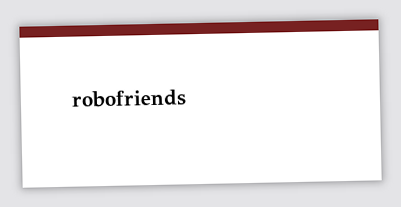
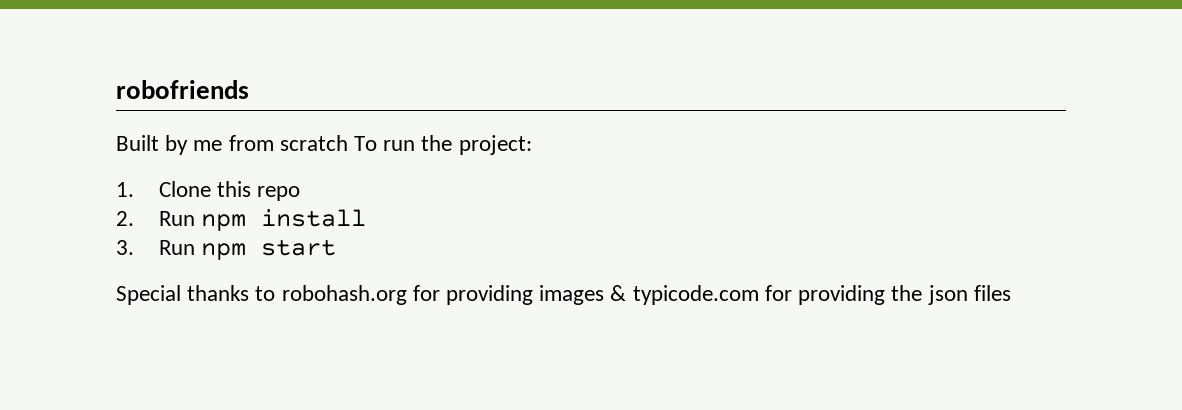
+ Built by me from scratch To run the project:
+ 1. Clone this repo
+ 2. Run npm install
+ 3. Run npm start
+ Special thanks to robohash.org for providing images & typicode.com for providing the json files

